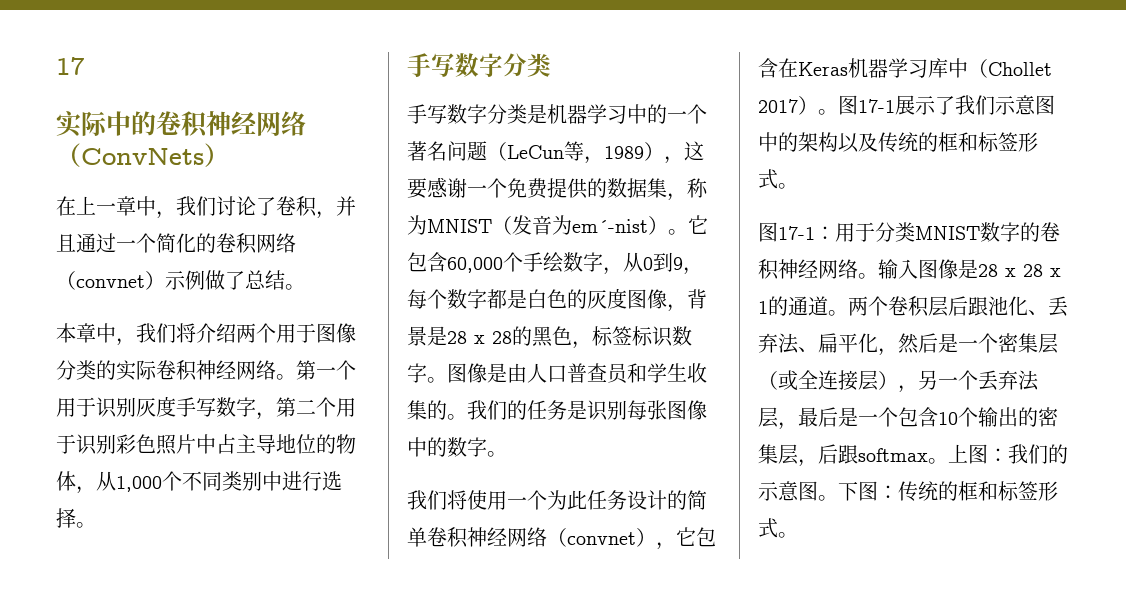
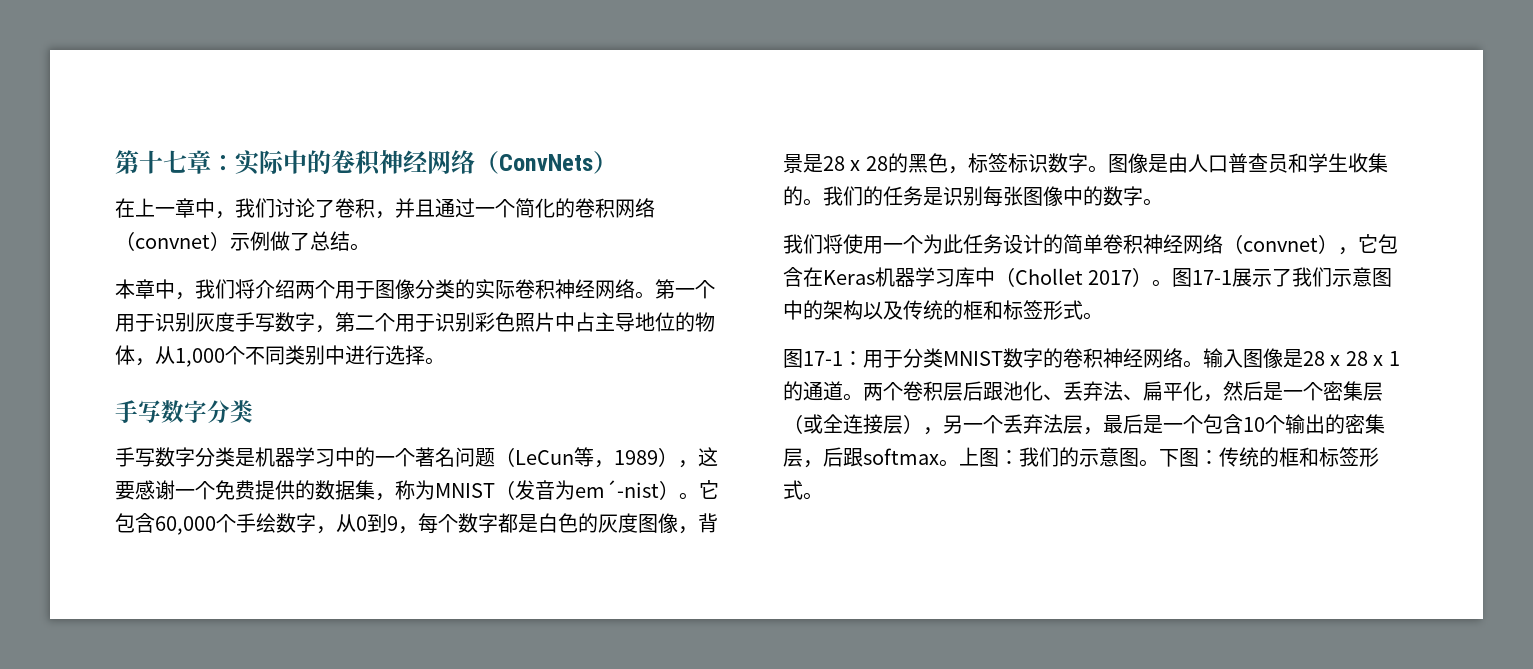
- 17
- 实际中的卷积神经网络（ConvNets）
+ 第十七章：实际中的卷积神经网络（ConvNets）

